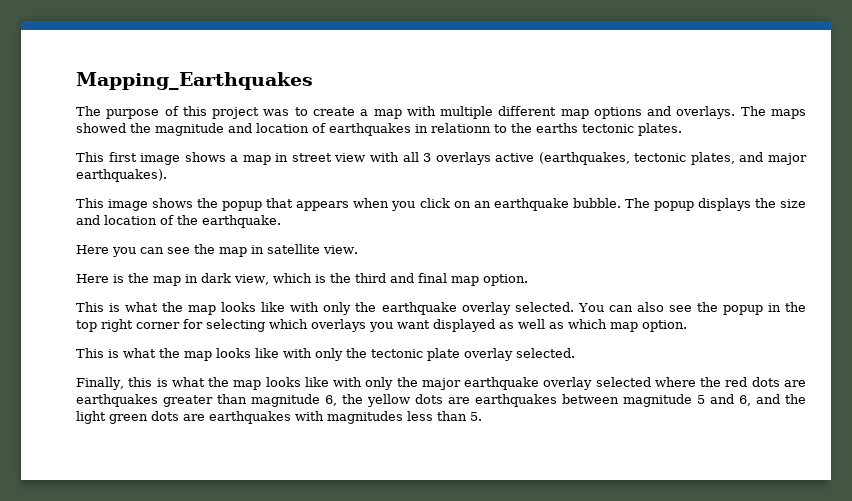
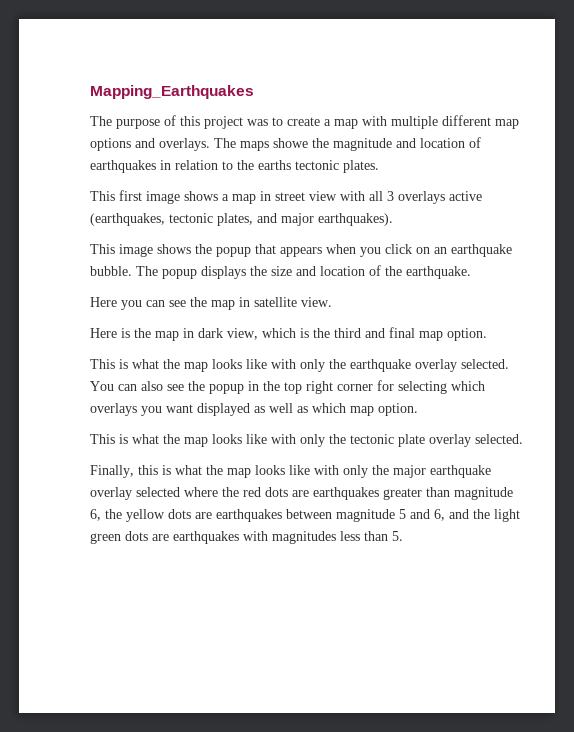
- The maps showed the magnitude and location of earthquakes in relationn to the earths tectonic plates.
+ The maps showe the magnitude and location of earthquakes in relation to the earths tectonic plates.

